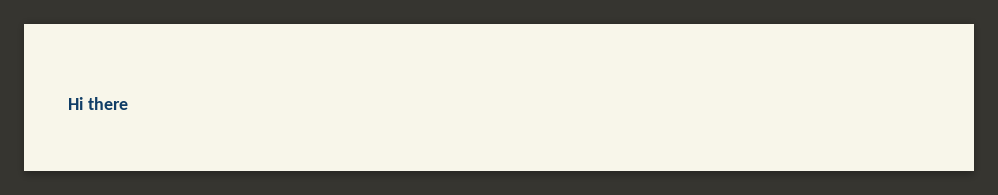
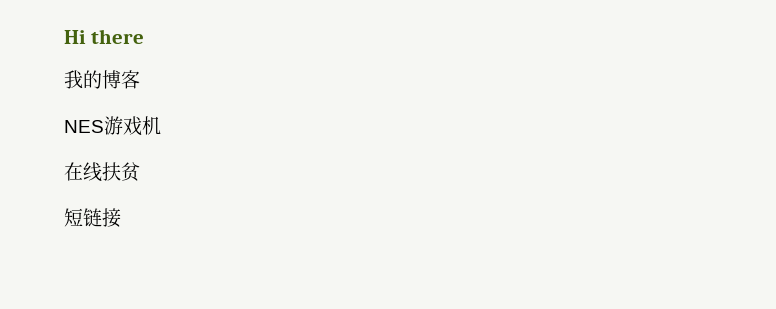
+ 我的博客
+ NES游戏机
+ 在线扶贫
+ 短链接

